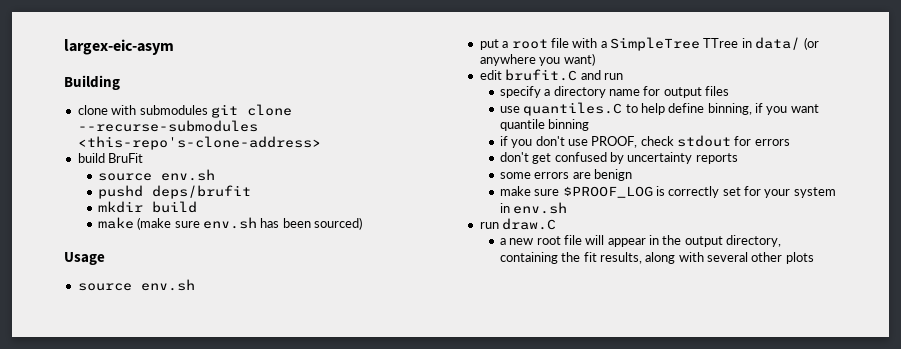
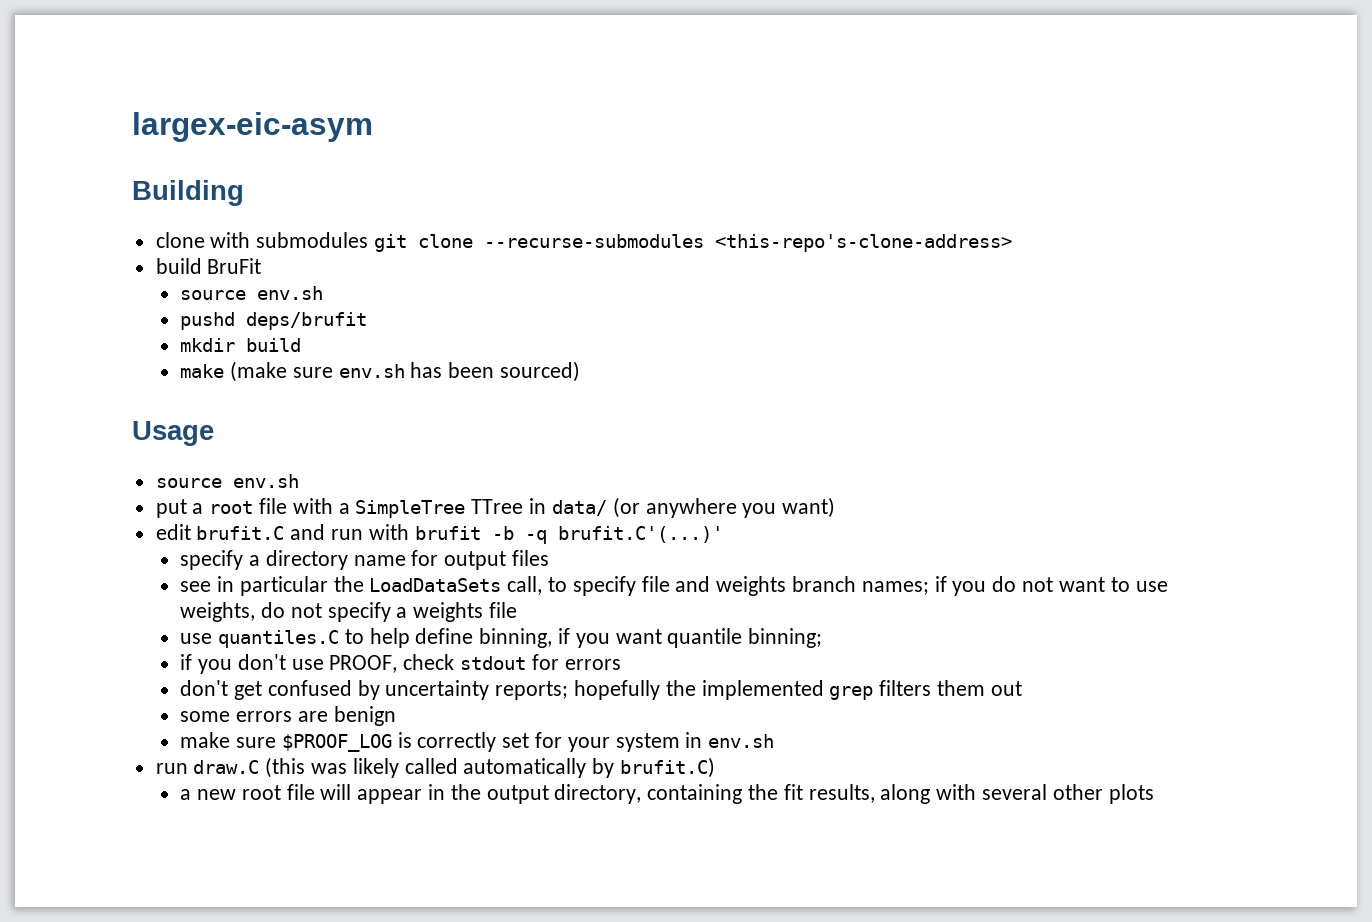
- edit brufit.C and run
+ edit brufit.C and run with brufit -b -q brufit.C'(...)'
+ see in particular the LoadDataSets call, to specify file and weights branch names; if you do not want to use weights, do not specify a weights file
- use quantiles.C to help define binning, if you want quantile binning
+ use quantiles.C to help define binning, if you want quantile binning;
- don't get confused by uncertainty reports
+ don't get confused by uncertainty reports; hopefully the implemented grep filters them out
- run draw.C
+ run draw.C (this was likely called automatically by brufit.C)

